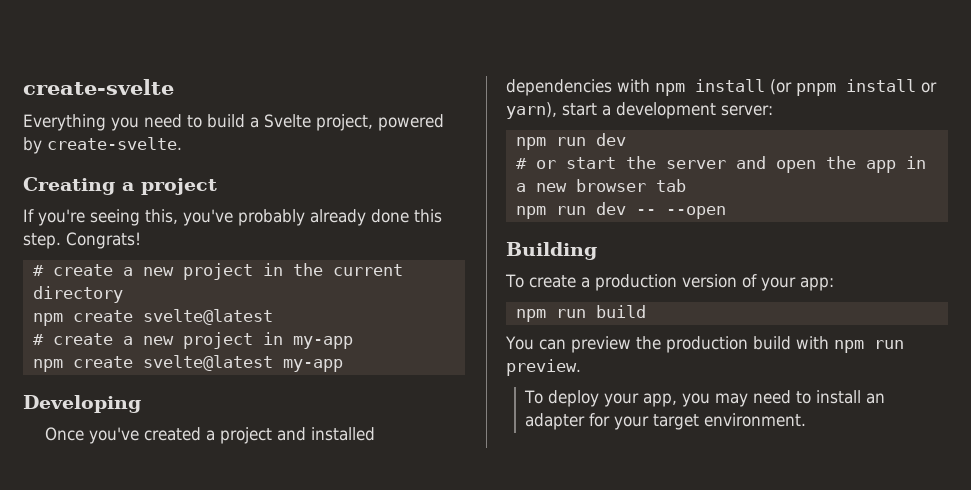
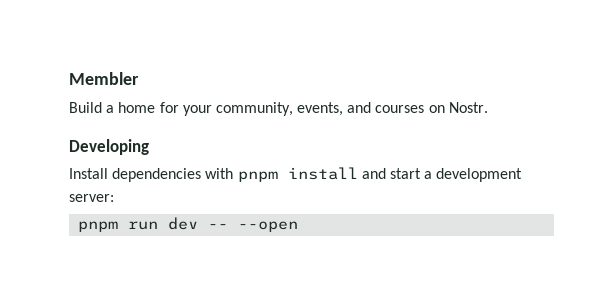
- create-svelte
- Everything you need to build a Svelte project, powered by create-svelte.
- Creating a project
- If you're seeing this, you've probably already done this step. Congrats!
- # create a new project in the current directory
- npm create svelte@latest
- # create a new project in my-app
- npm create svelte@latest my-app
+ Membler
+ Build a home for your community, events, and courses on Nostr.
  Developing
- Once you've created a project and installed dependencies with npm install (or pnpm install or yarn), start a development server:
- npm run dev
- # or start the server and open the app in a new browser tab
- npm run dev -- --open
- Building
- To create a production version of your app:
- npm run build
- You can preview the production build with npm run preview.
- To deploy your app, you may need to install an adapter for your target environment.
+ Install dependencies with pnpm install and start a development server:
+ pnpm run dev -- --open

